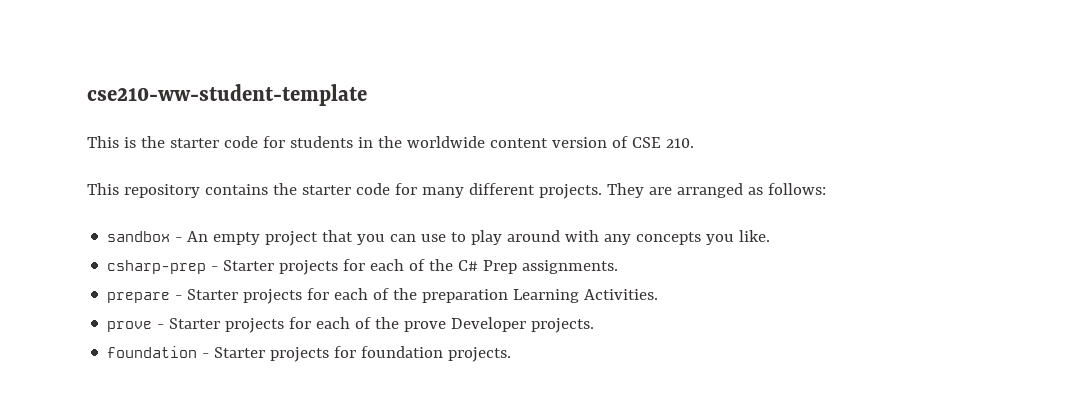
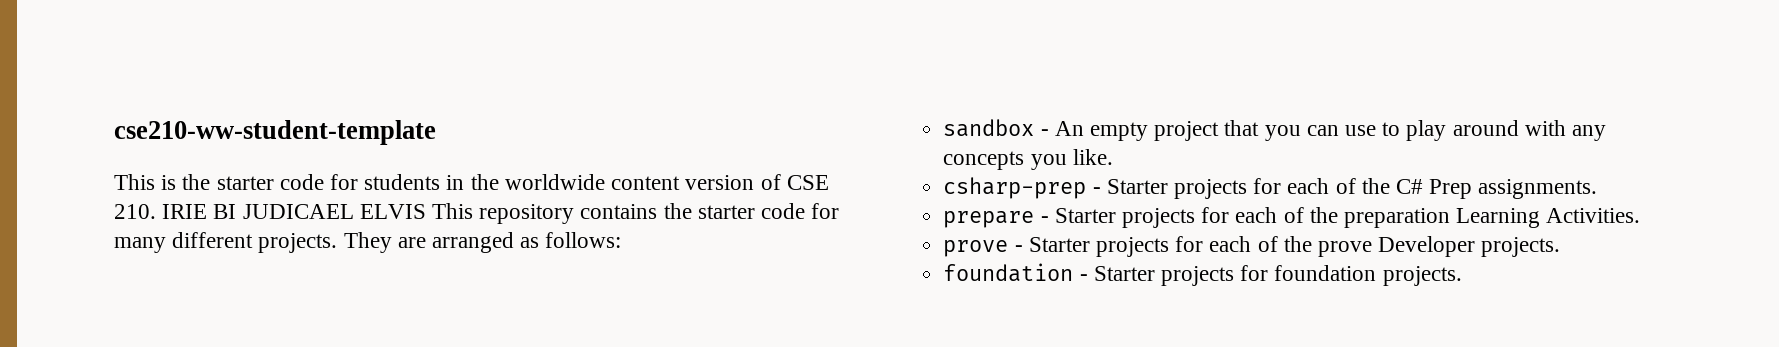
- This is the starter code for students in the worldwide content version of CSE 210.
- This repository contains the starter code for many different projects.
+ This is the starter code for students in the worldwide content version of CSE 210. IRIE BI JUDICAEL ELVIS This repository contains the starter code for many different projects.

